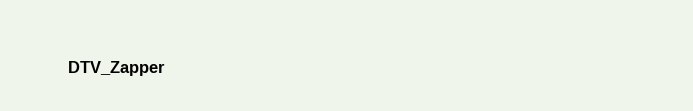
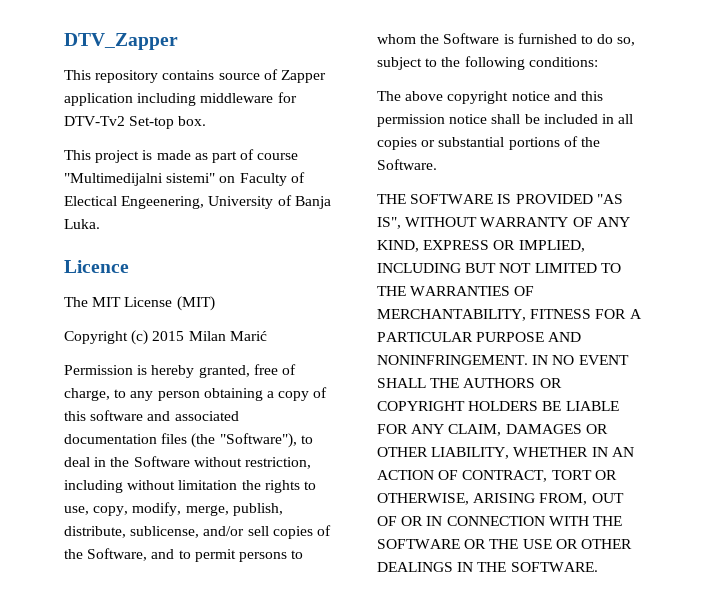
+ This repository contains source of Zapper application including middleware for DTV-Tv2 Set-top box.
+ This project is made as part of course "Multimedijalni sistemi" on Faculty of Electical Engeenering, University of Banja Luka.
+ Licence
+ The MIT License (MIT)
+ Copyright (c) 2015 Milan Marić
+ Permission is hereby granted, free of charge, to any person obtaining a copy of this software and associated documentation files (the "Software"), to deal in the Software without restriction, including without limitation the rights to use, copy, modify, merge, publish, distribute, sublicense, and/or sell copies of the Software, and to permit persons to whom the Software is furnished to do so, subject to the following conditions:
+ The above copyright notice and this permission notice shall be included in all copies or substantial portions of the Software.
+ THE SOFTWARE IS PROVIDED "AS IS", WITHOUT WARRANTY OF ANY KIND, EXPRESS OR IMPLIED, INCLUDING BUT NOT LIMITED TO THE WARRANTIES OF MERCHANTABILITY, FITNESS FOR A PARTICULAR PURPOSE AND NONINFRINGEMENT. IN NO EVENT SHALL THE AUTHORS OR COPYRIGHT HOLDERS BE LIABLE FOR ANY CLAIM, DAMAGES OR OTHER LIABILITY, WHETHER IN AN ACTION OF CONTRACT, TORT OR OTHERWISE, ARISING FROM, OUT OF OR IN CONNECTION WITH THE SOFTWARE OR THE USE OR OTHER DEALINGS IN THE SOFTWARE.

